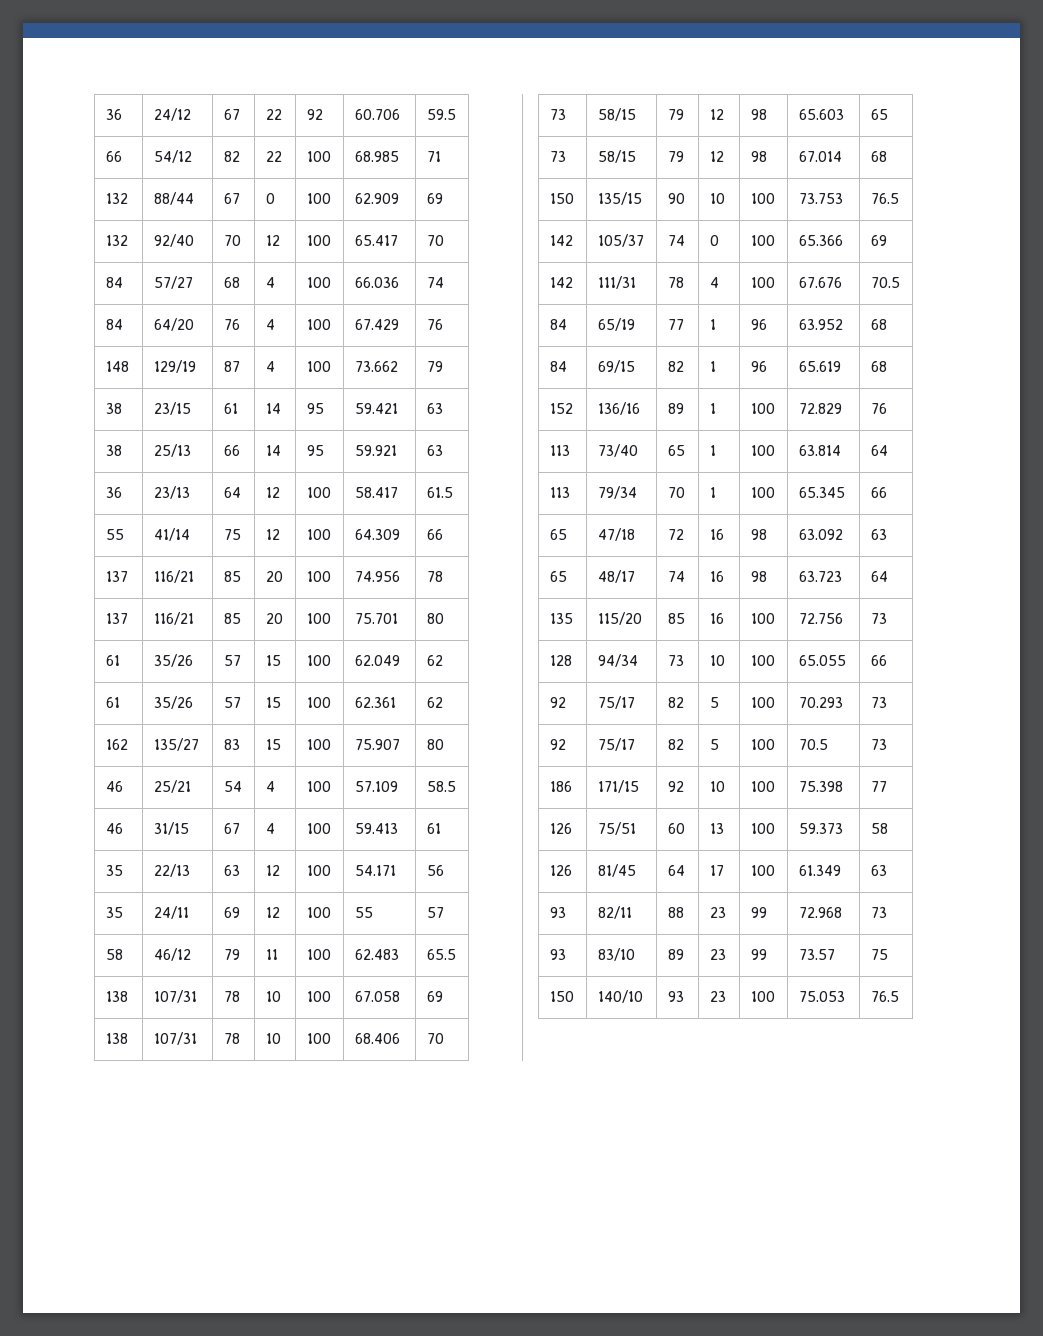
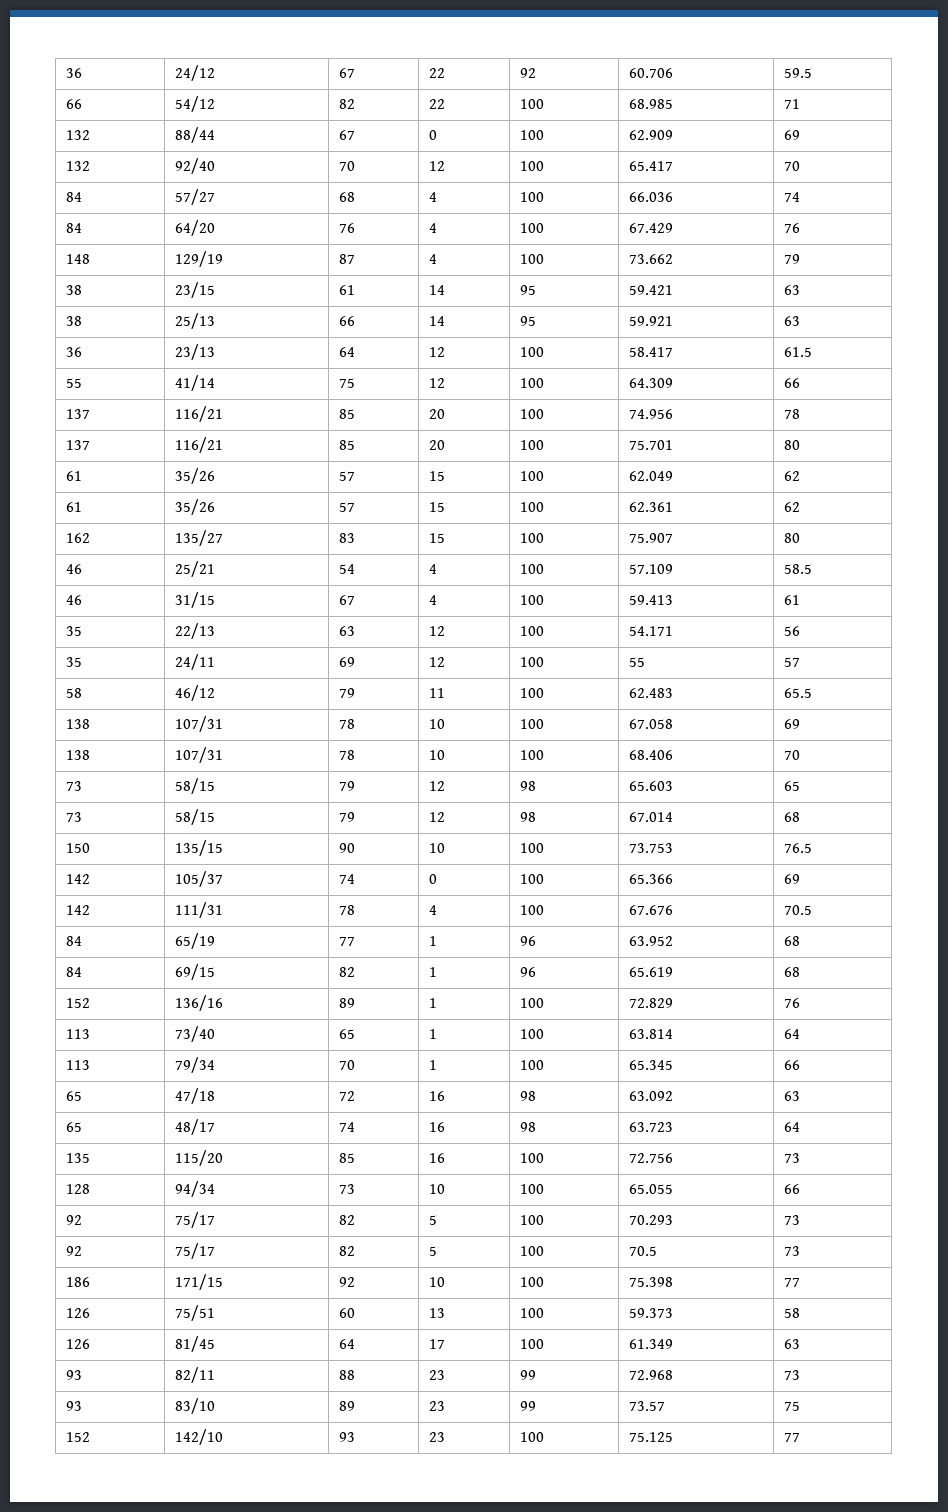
- 150 | 140/10 | 93 | 23 | 100 | 75.053 | 76.5
+ 152 | 142/10 | 93 | 23 | 100 | 75.125 | 77

